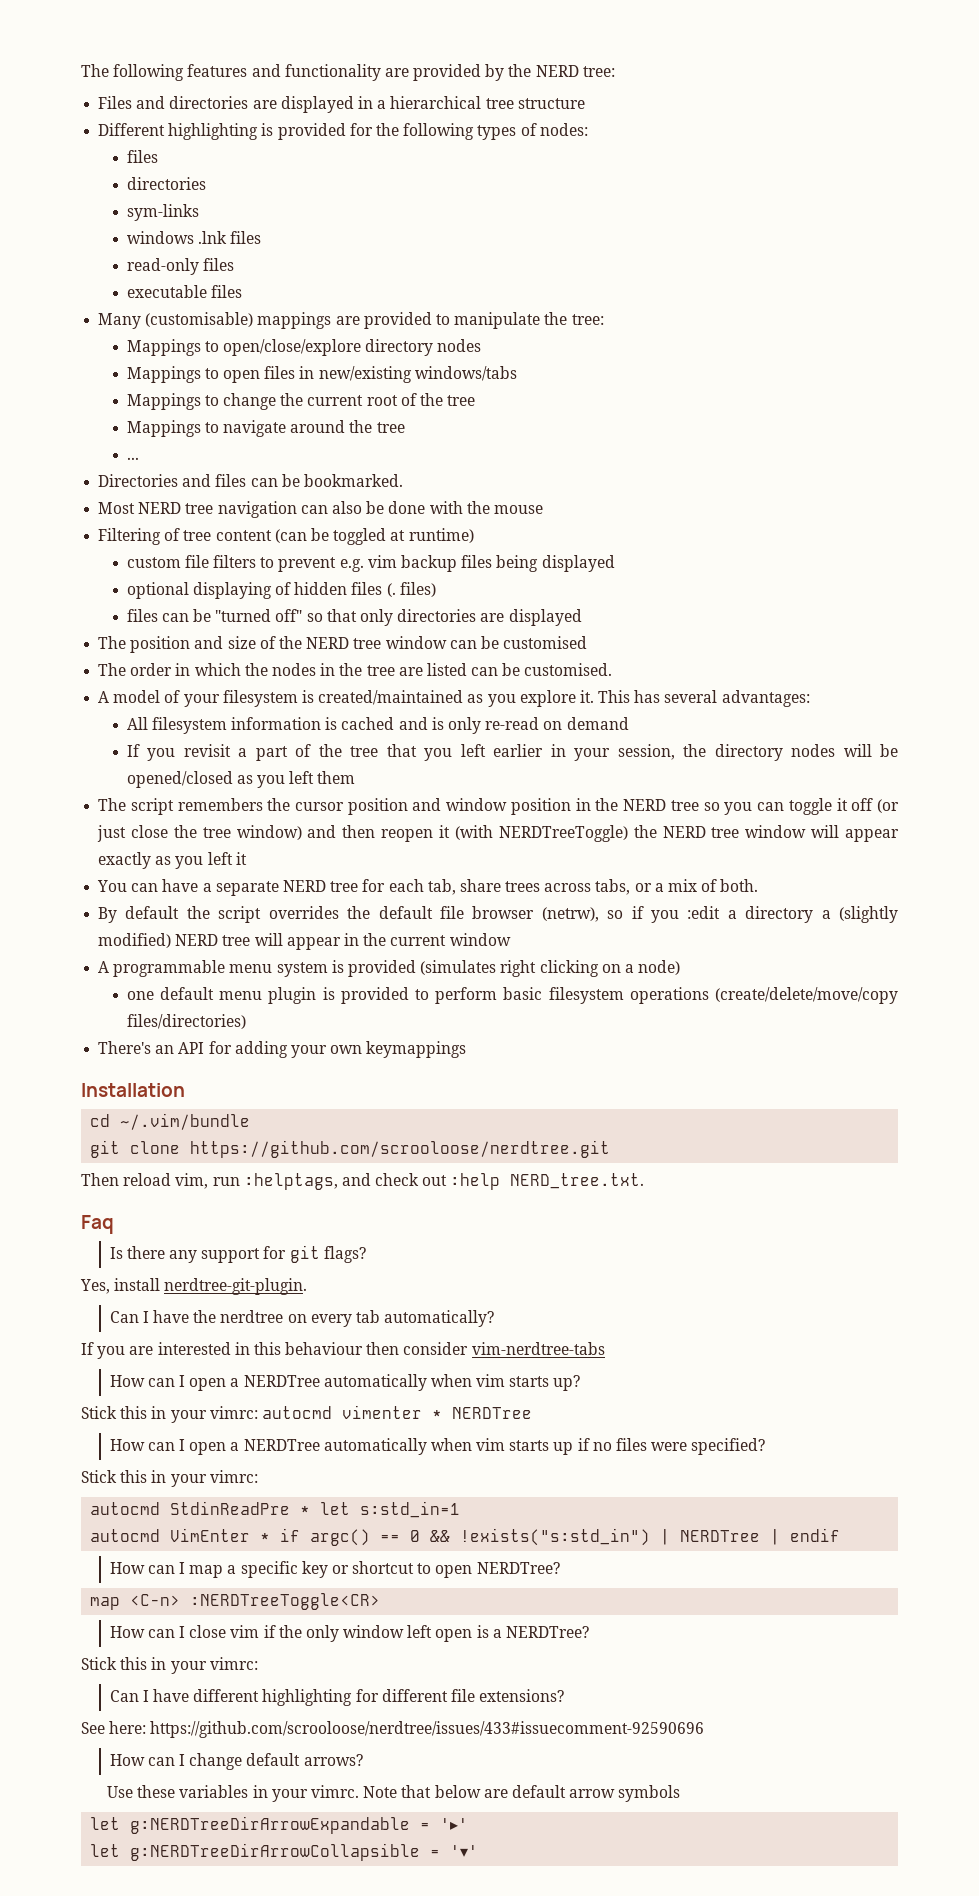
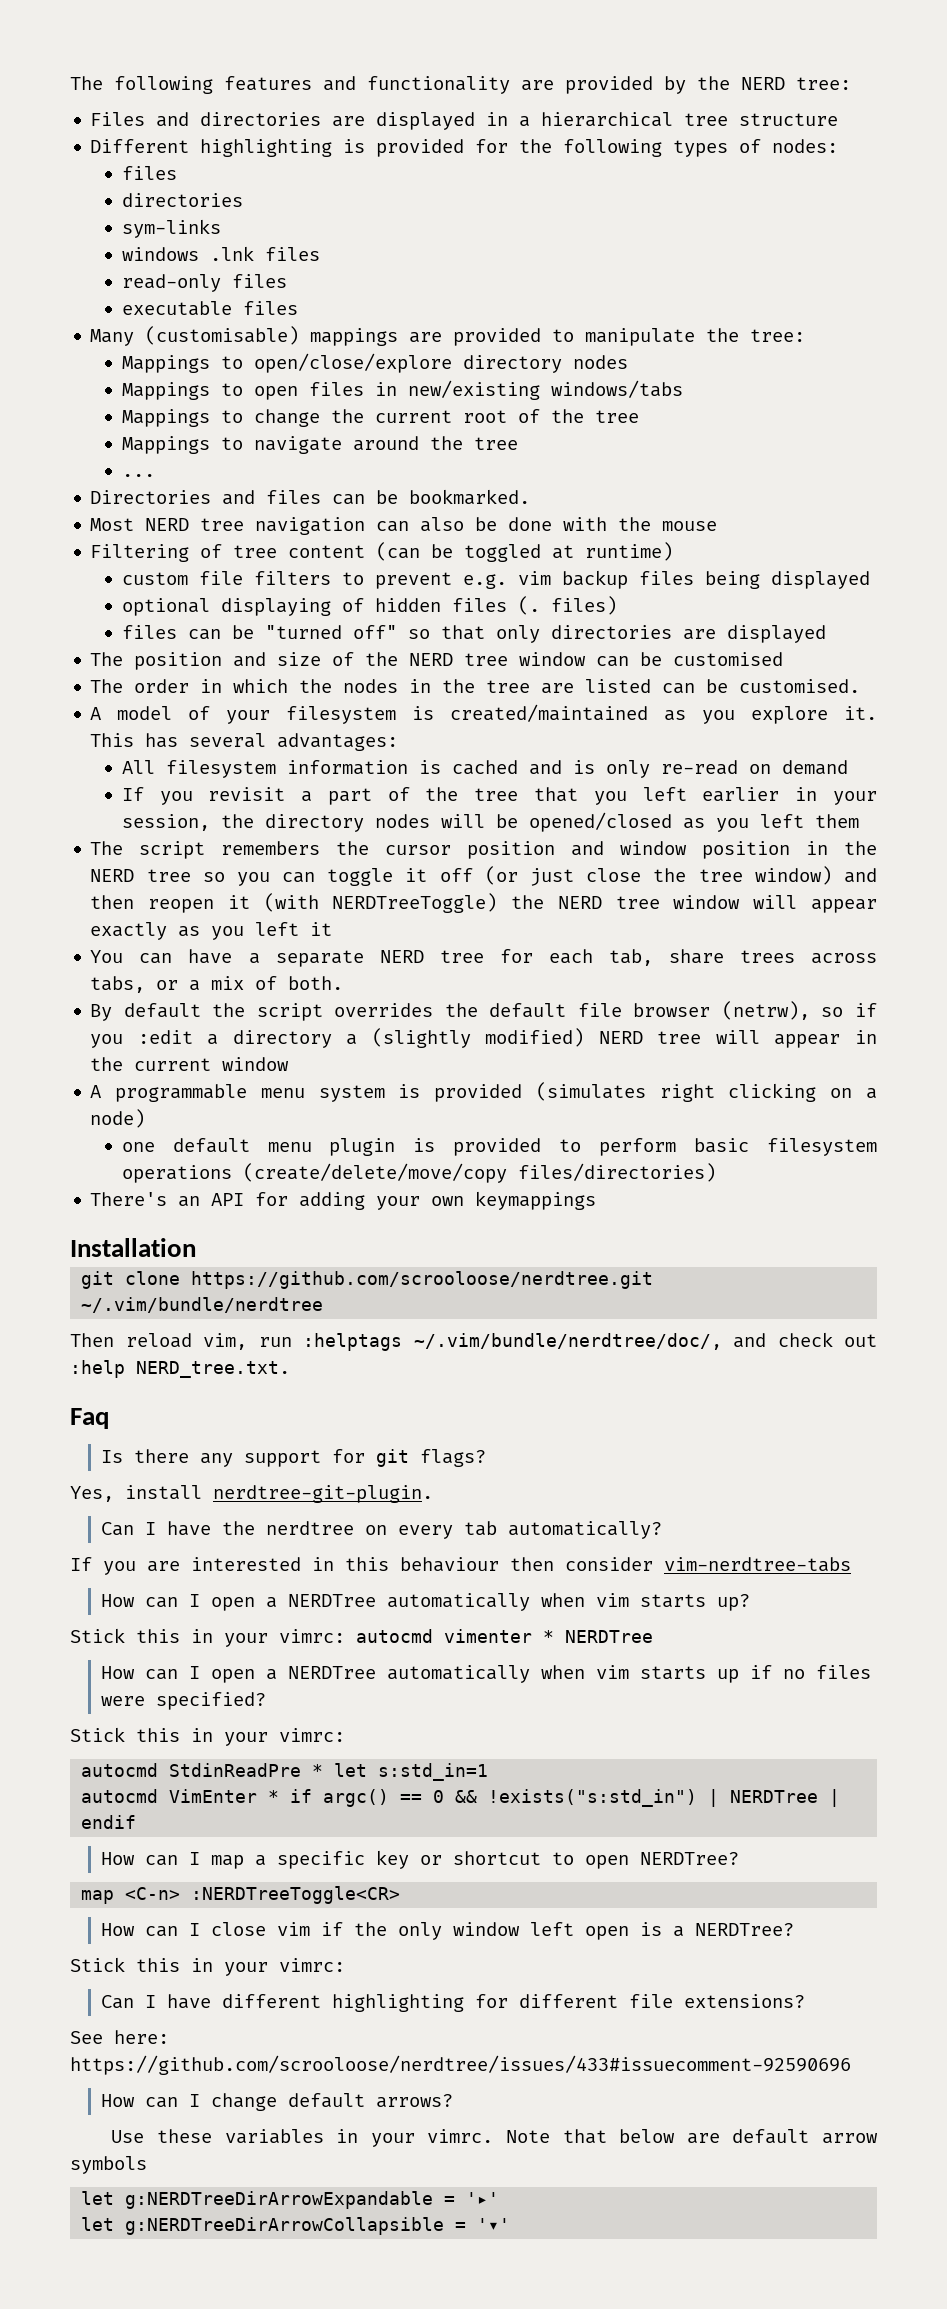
- cd ~/.vim/bundle
- git clone https://github.com/scrooloose/nerdtree.git
+ git clone https://github.com/scrooloose/nerdtree.git ~/.vim/bundle/nerdtree
- Then reload vim, run :helptags, and check out :help NERD_tree.txt.
+ Then reload vim, run :helptags ~/.vim/bundle/nerdtree/doc/, and check out :help NERD_tree.txt.

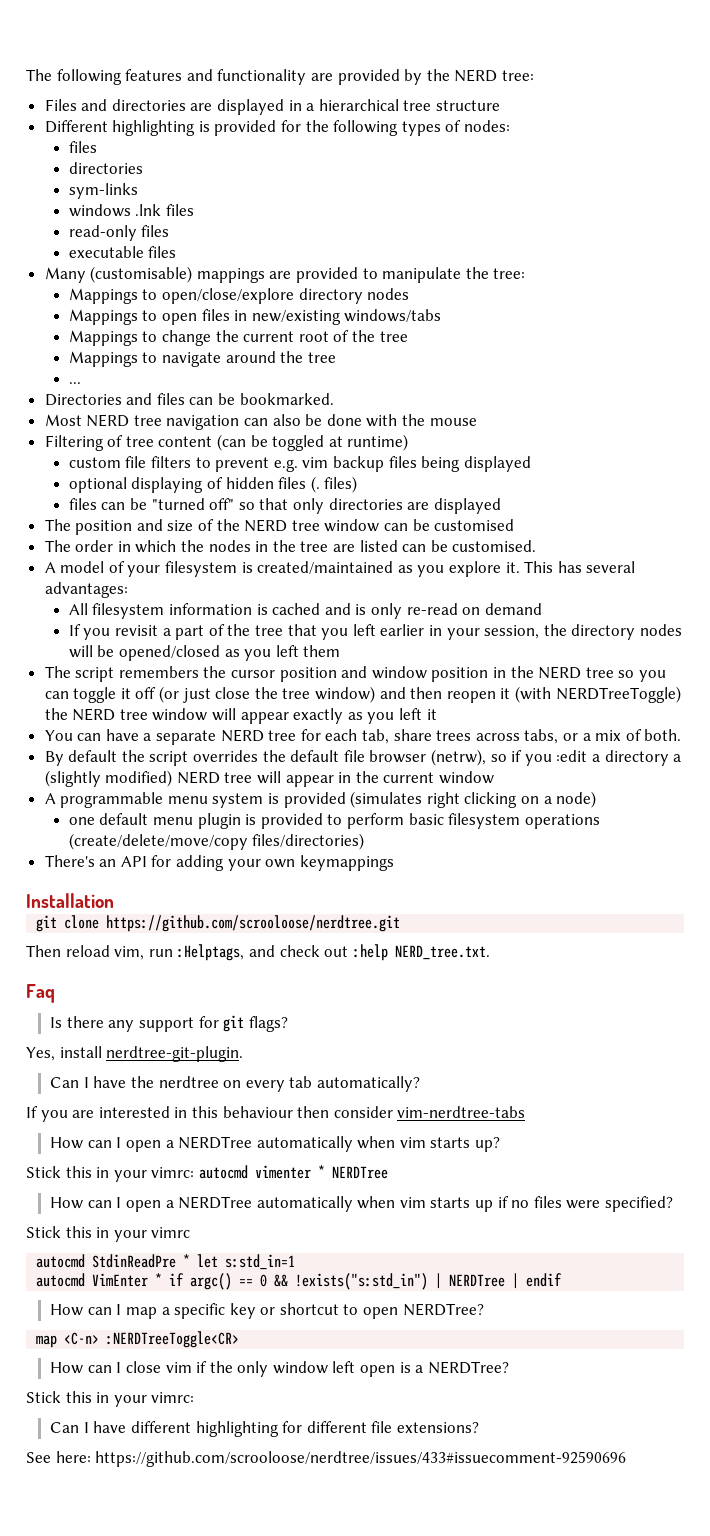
- git clone https://github.com/scrooloose/nerdtree.git ~/.vim/bundle/nerdtree
+ git clone https://github.com/scrooloose/nerdtree.git
- Then reload vim, run :helptags ~/.vim/bundle/nerdtree/doc/, and check out :help NERD_tree.txt.
+ Then reload vim, run :Helptags, and check out :help NERD_tree.txt.
  How can I open a NERDTree automatically when vim starts up if no files were specified?
- Stick this in your vimrc:
+ Stick this in your vimrc
- How can I change default arrows?
- Use these variables in your vimrc. Note that below are default arrow symbols
- let g:NERDTreeDirArrowExpandable = '▸'
- let g:NERDTreeDirArrowCollapsible = '▾'

